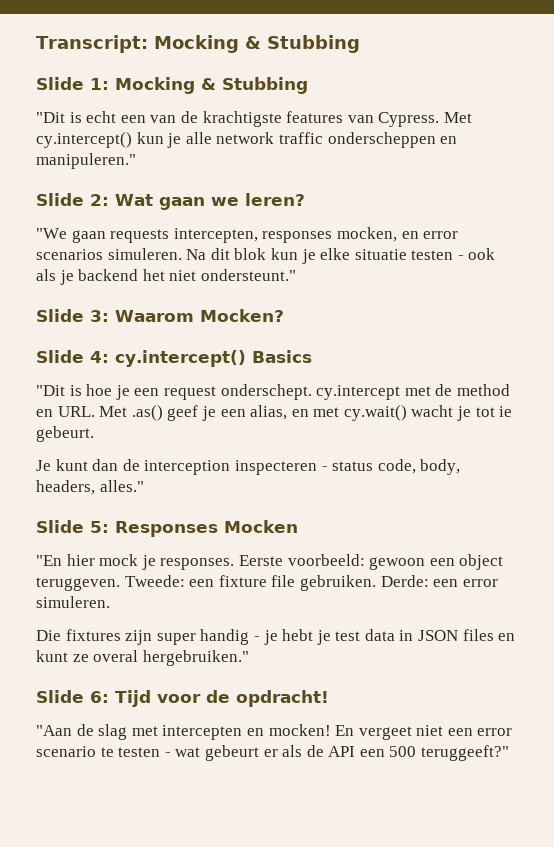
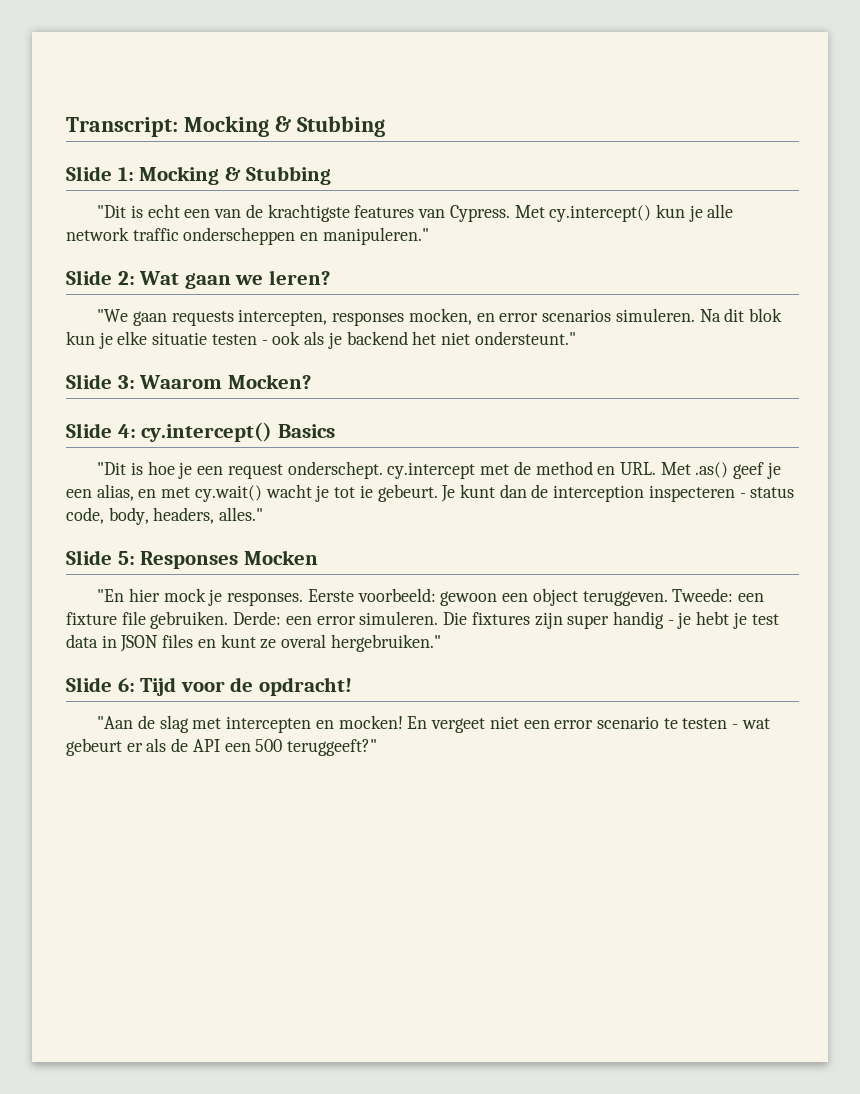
- "Dit is hoe je een request onderschept. cy.intercept met de method en URL. Met .as() geef je een alias, en met cy.wait() wacht je tot ie gebeurt.
- Je kunt dan de interception inspecteren - status code, body, headers, alles."
+ "Dit is hoe je een request onderschept. cy.intercept met de method en URL. Met .as() geef je een alias, en met cy.wait() wacht je tot ie gebeurt. Je kunt dan de interception inspecteren - status code, body, headers, alles."
- Derde: een error simuleren.
- Die fixtures zijn super handig - je hebt je test data in JSON files en kunt ze overal hergebruiken."
+ Derde: een error simuleren. Die fixtures zijn super handig - je hebt je test data in JSON files en kunt ze overal hergebruiken."

